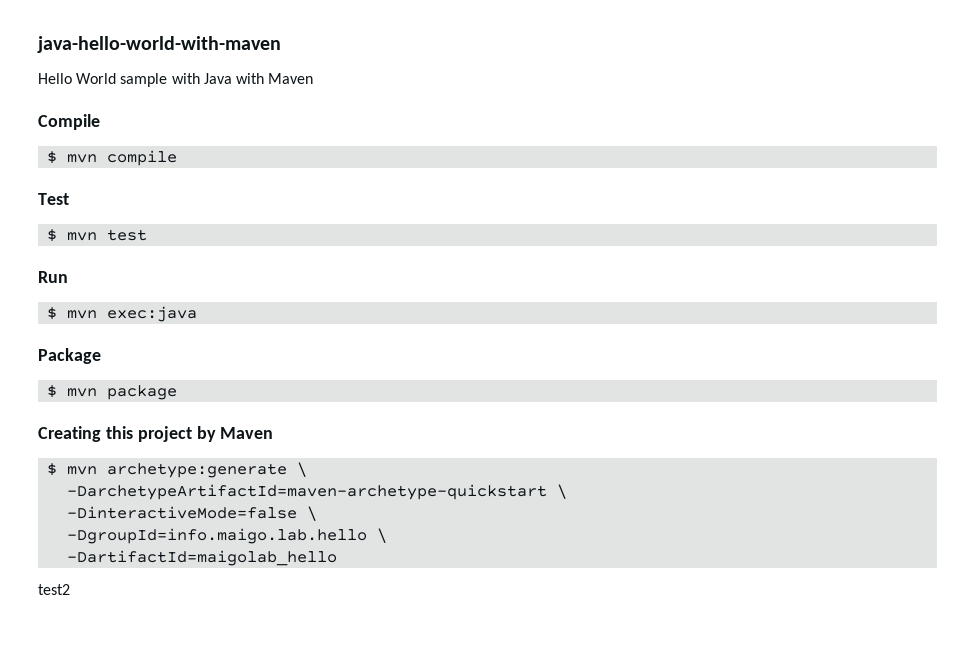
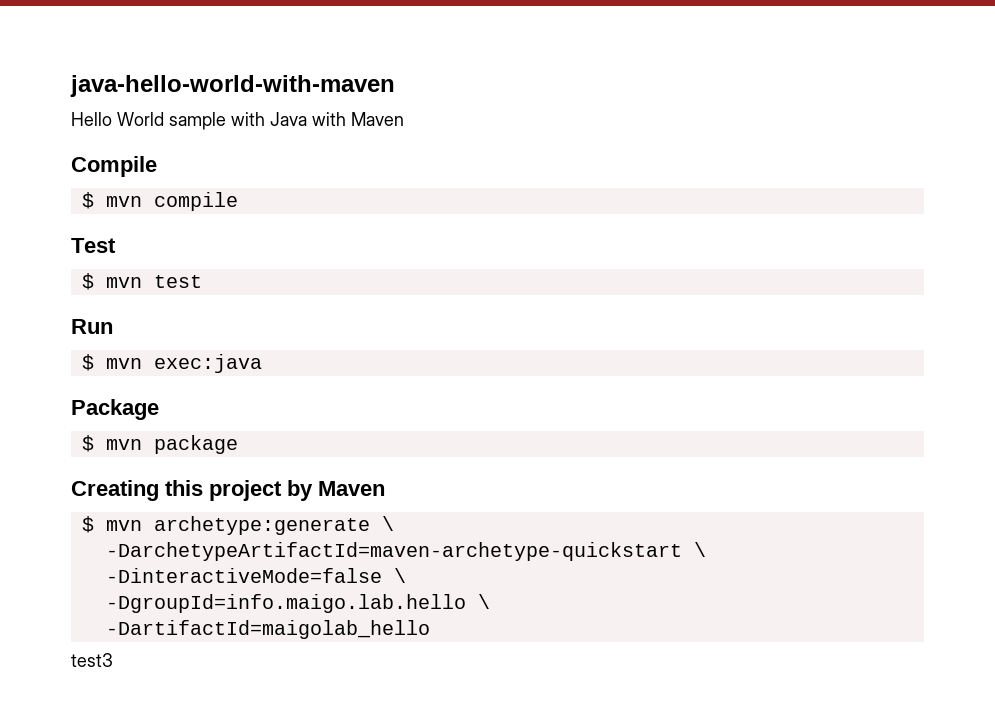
- test2
+ test3

